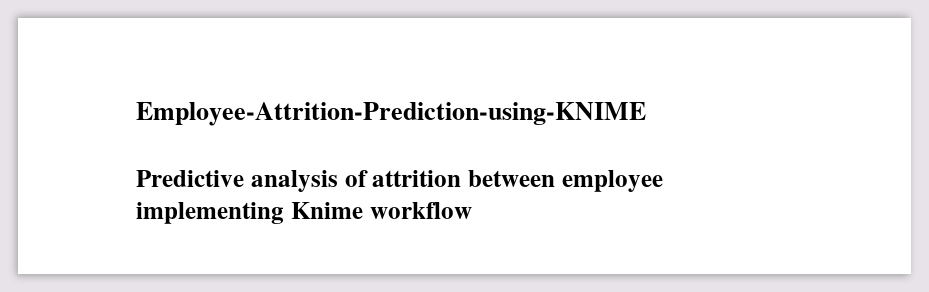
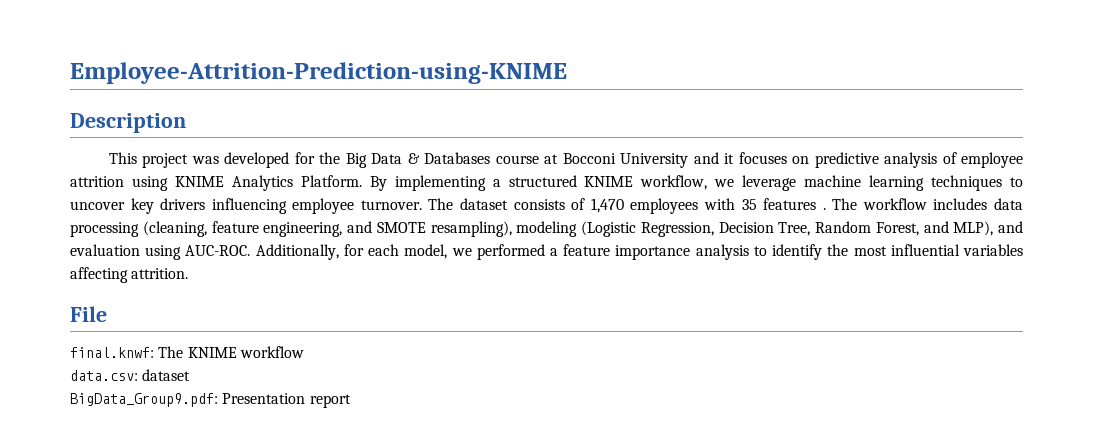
- Predictive analysis of attrition between employee implementing Knime workflow
+ Description
+ This project was developed for the Big Data & Databases course at Bocconi University and it focuses on predictive analysis of employee attrition using KNIME Analytics Platform. By implementing a structured KNIME workflow, we leverage machine learning techniques to uncover key drivers influencing employee turnover. The dataset consists of 1,470 employees with 35 features . The workflow includes data processing (cleaning, feature engineering, and SMOTE resampling), modeling (Logistic Regression, Decision Tree, Random Forest, and MLP), and evaluation using AUC-ROC. Additionally, for each model, we performed a feature importance analysis to identify the most influential variables affecting attrition.
+ File
+ final.knwf: The KNIME workflow
+ data.csv: dataset
+ BigData_Group9.pdf: Presentation report

